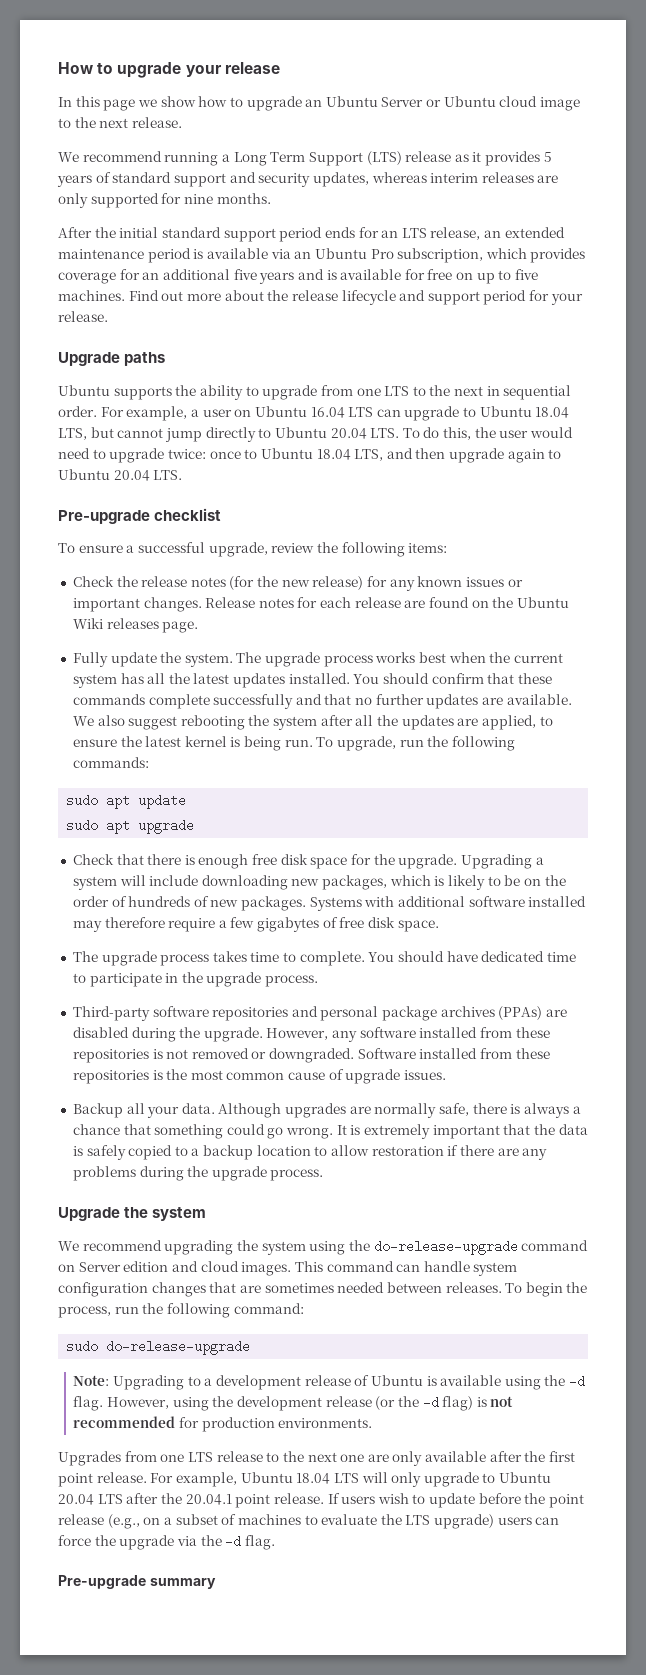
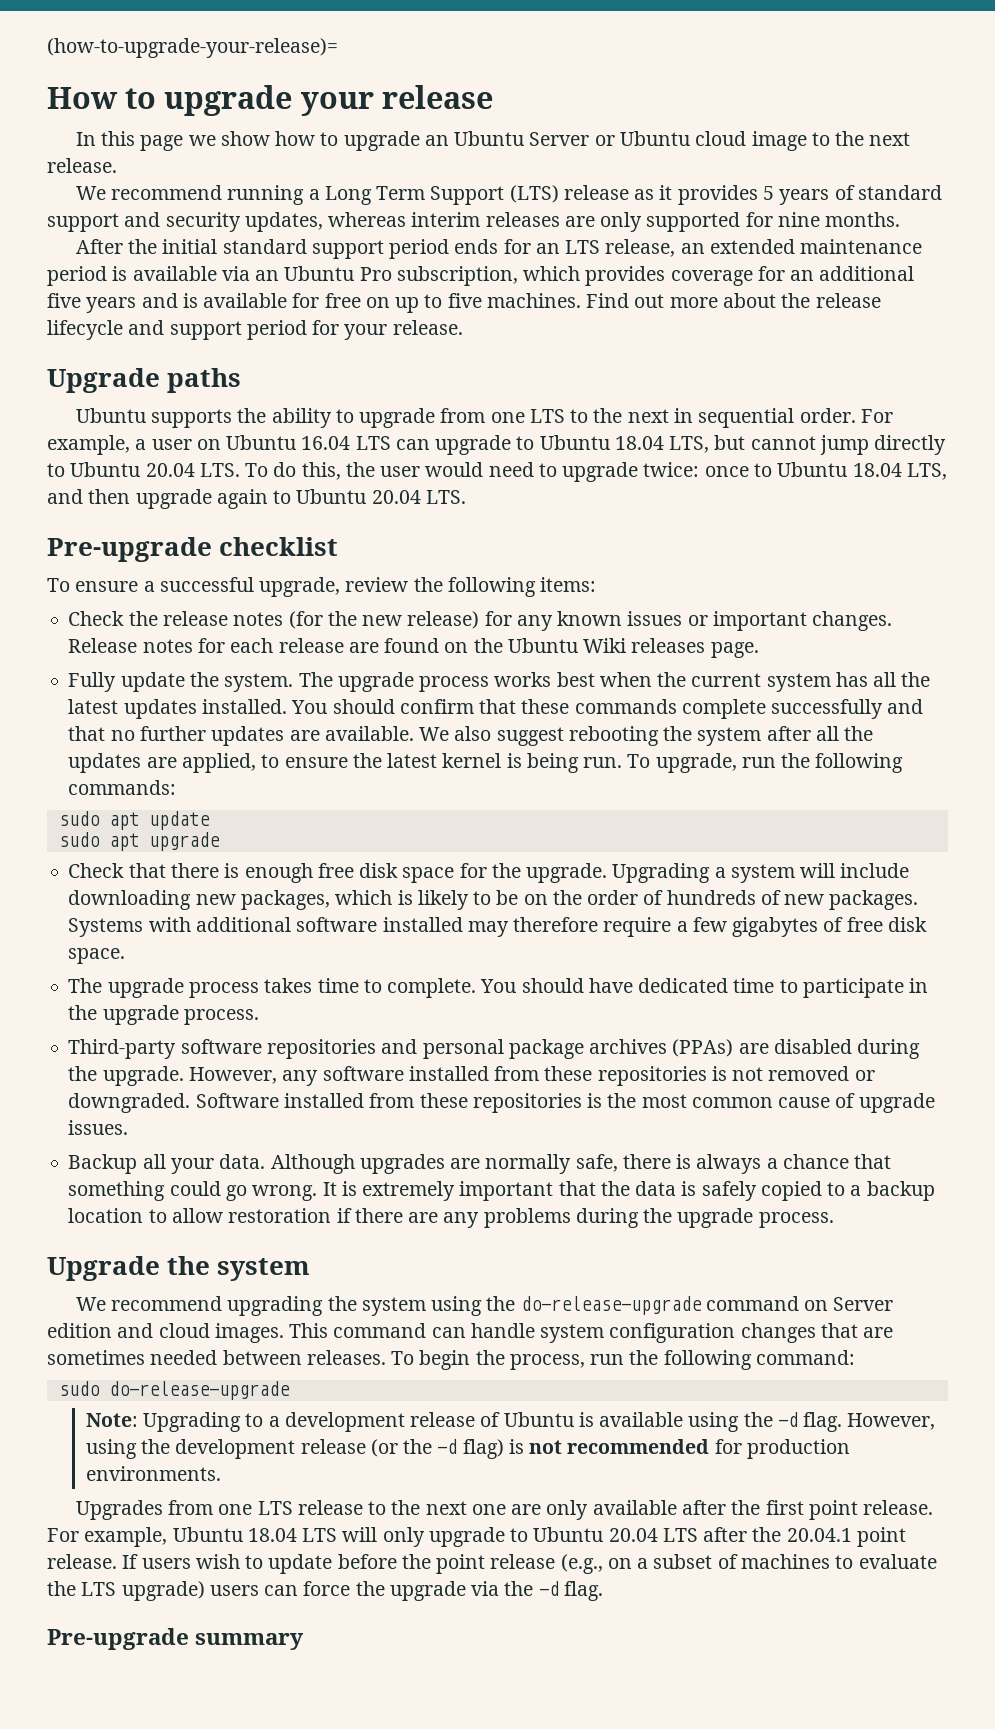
+ (how-to-upgrade-your-release)=

